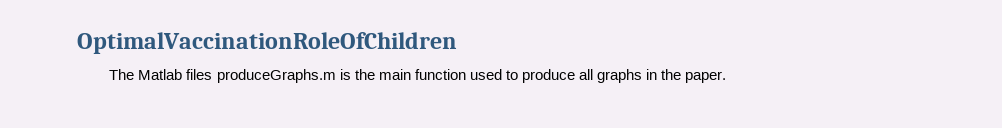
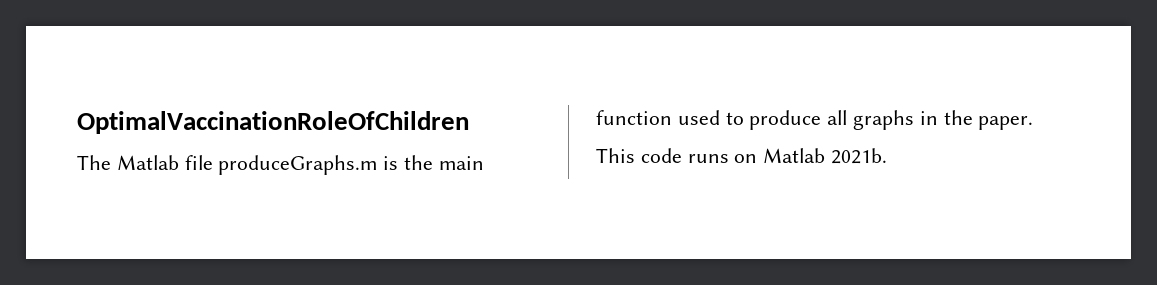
- The Matlab files produceGraphs.m is the main function used to produce all graphs in the paper.
+ The Matlab file produceGraphs.m is the main function used to produce all graphs in the paper.
+ This code runs on Matlab 2021b.

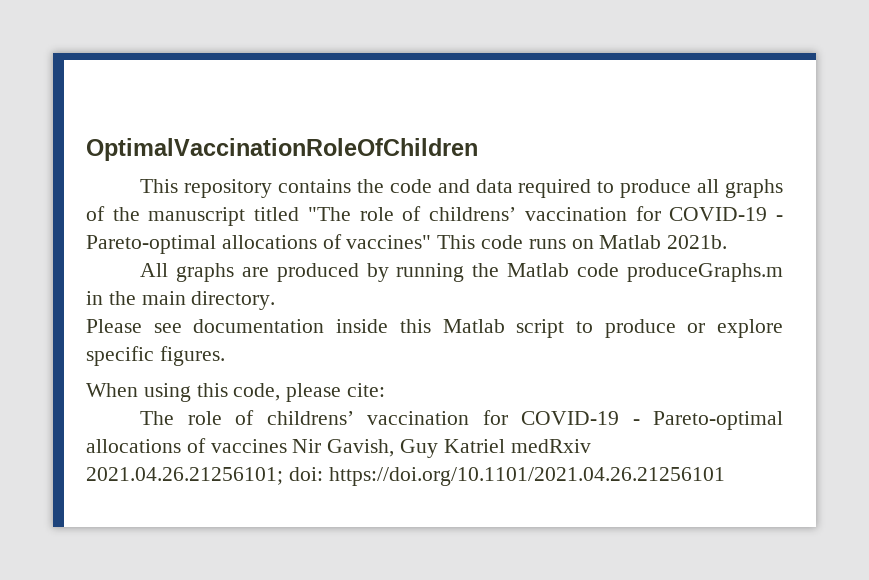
- The Matlab file produceGraphs.m is the main function used to produce all graphs in the paper.
- This code runs on Matlab 2021b.
+ This repository contains the code and data required to produce all graphs of the manuscript titled "The role of childrens’ vaccination for COVID-19 - Pareto-optimal allocations of vaccines" This code runs on Matlab 2021b.
+ All graphs are produced by running the Matlab code produceGraphs.m in the main directory.
+ Please see documentation inside this Matlab script to produce or explore specific figures.
+ When using this code, please cite:
+ The role of childrens’ vaccination for COVID-19 - Pareto-optimal allocations of vaccines Nir Gavish, Guy Katriel medRxiv 2021.04.26.21256101; doi: https://doi.org/10.1101/2021.04.26.21256101

